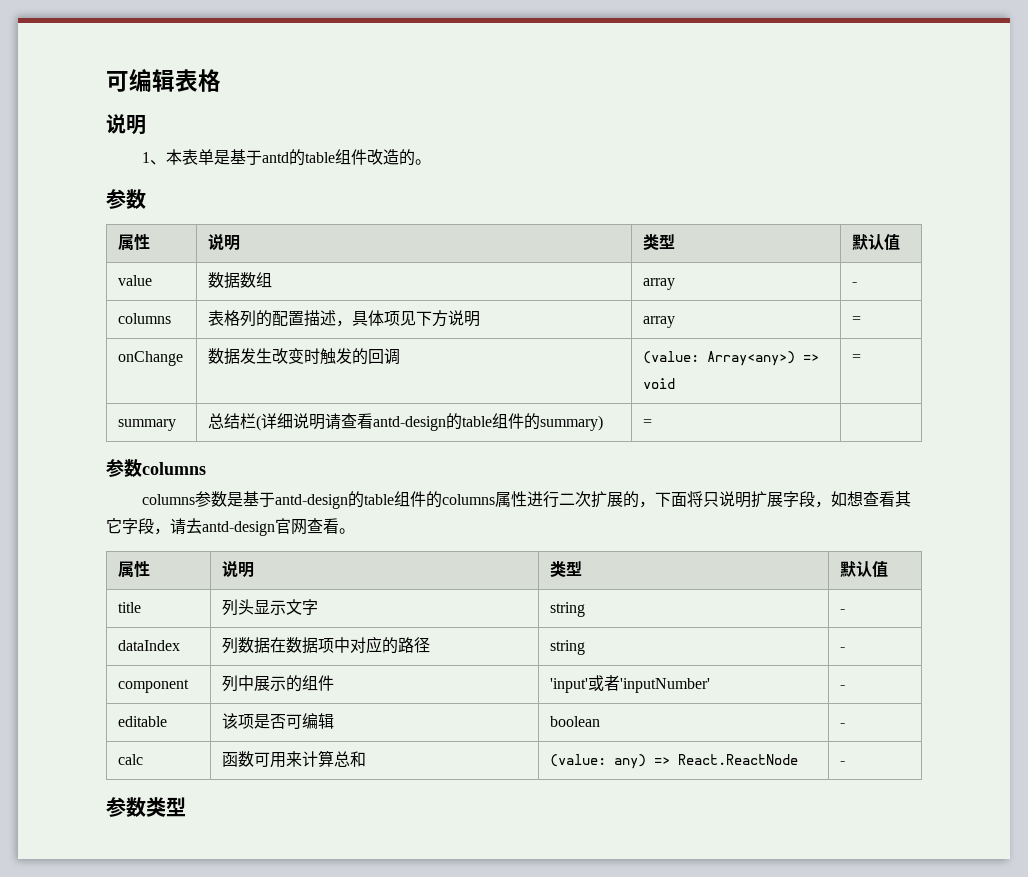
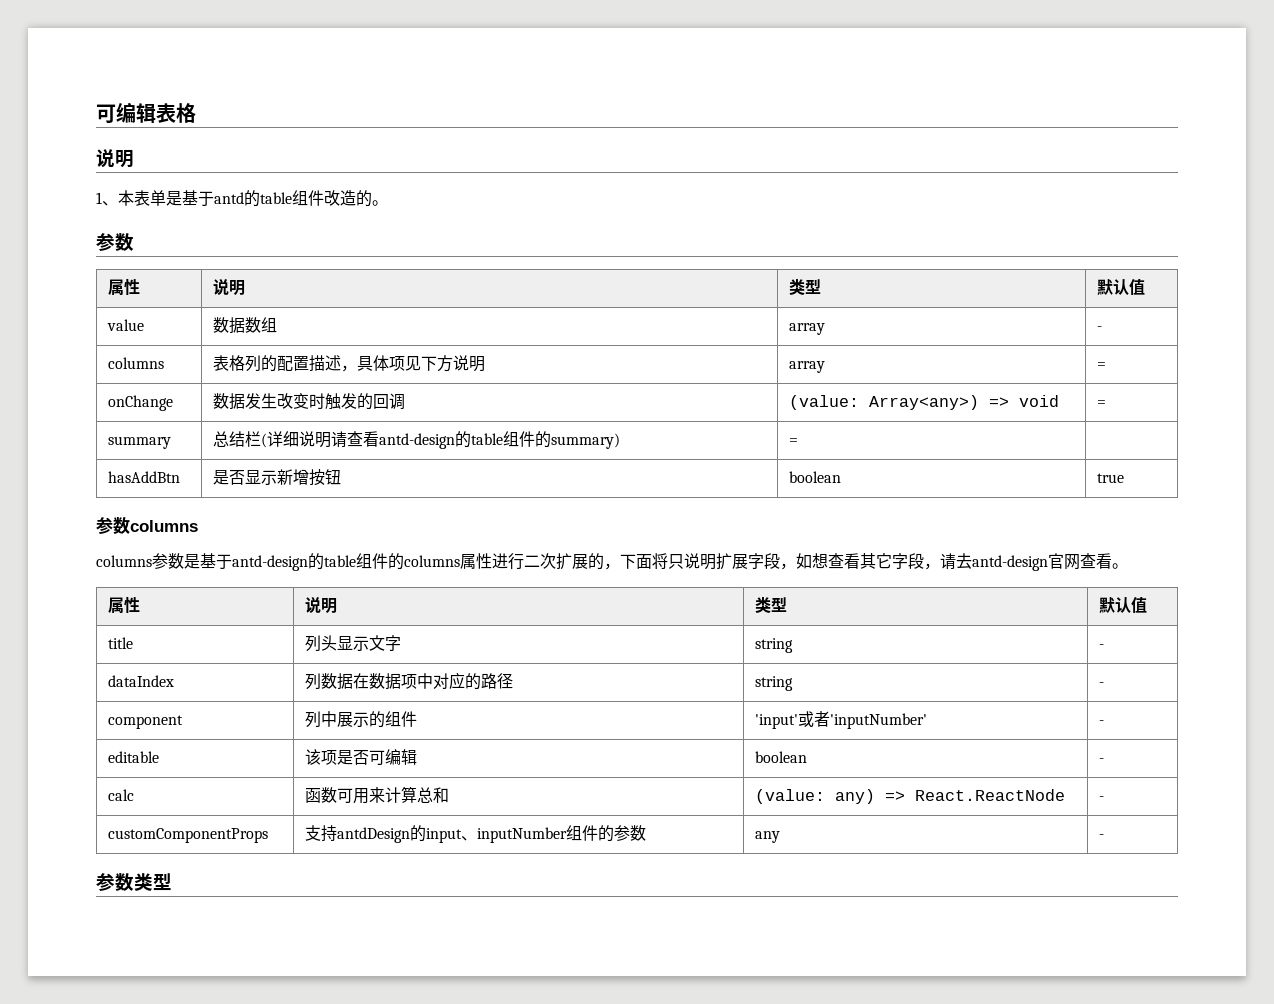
+ hasAddBtn | 是否显示新增按钮 | boolean | true
+ customComponentProps | 支持antdDesign的input、inputNumber组件的参数 | any | -

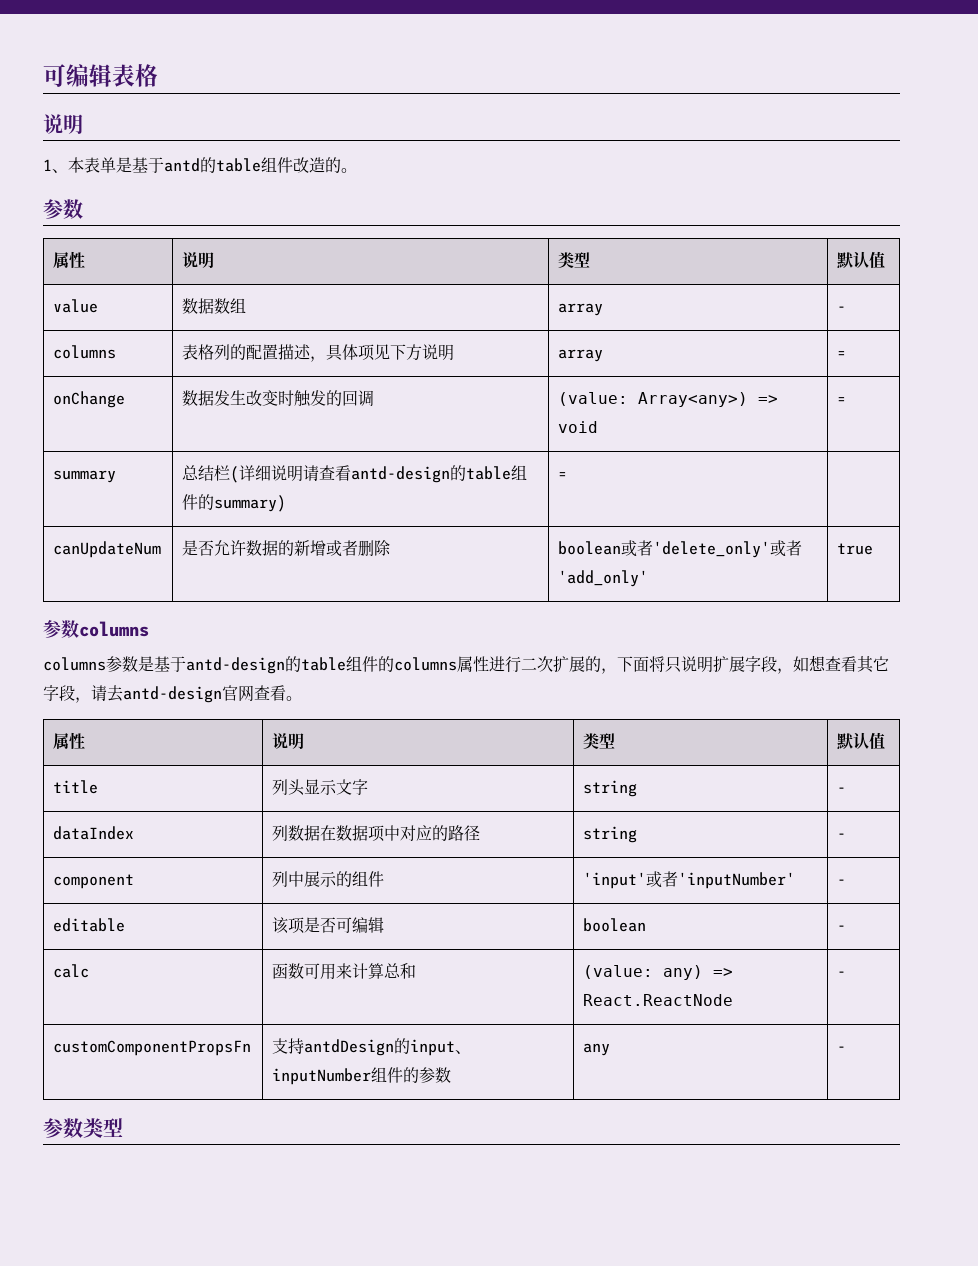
- hasAddBtn | 是否显示新增按钮 | boolean | true
+ canUpdateNum | 是否允许数据的新增或者删除 | boolean或者'delete_only'或者'add_only' | true
- customComponentProps | 支持antdDesign的input、inputNumber组件的参数 | any | -
+ customComponentPropsFn | 支持antdDesign的input、inputNumber组件的参数 | any | -

